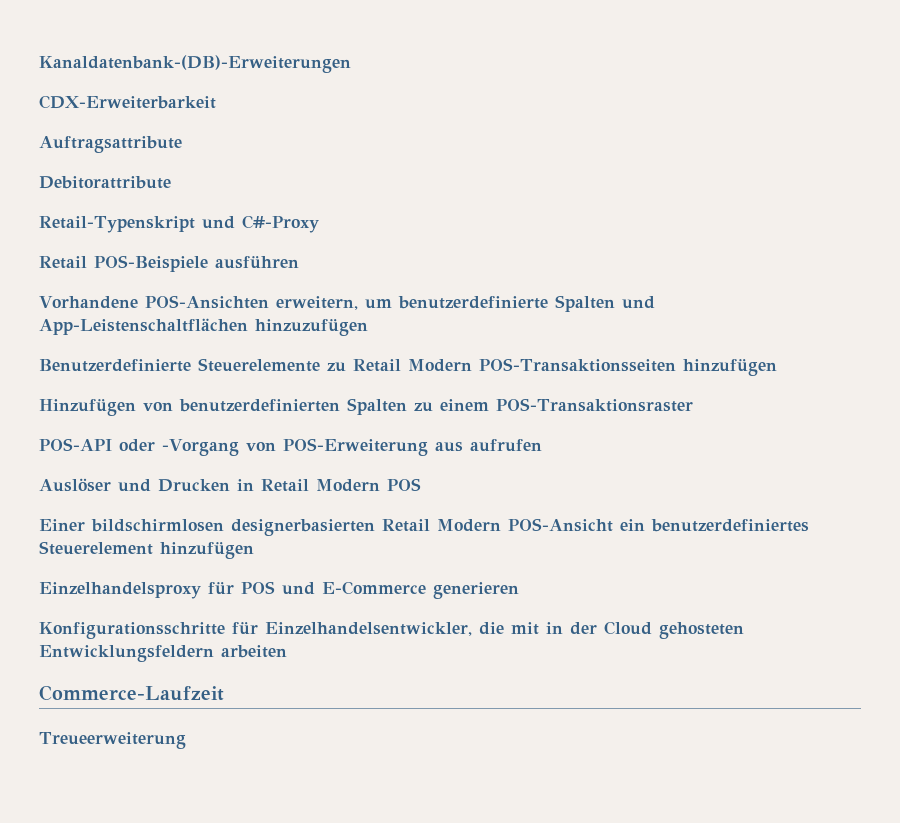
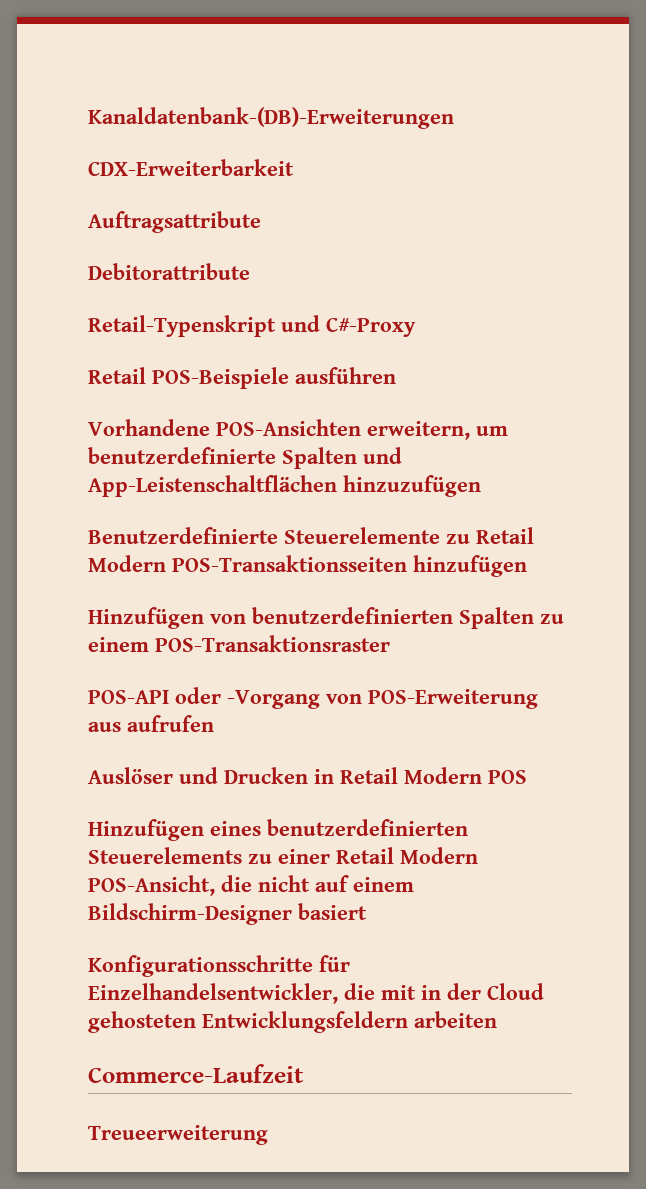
- Einer bildschirmlosen designerbasierten Retail Modern POS-Ansicht ein benutzerdefiniertes Steuerelement hinzufügen
- Einzelhandelsproxy für POS und E-Commerce generieren
+ Hinzufügen eines benutzerdefinierten Steuerelements zu einer Retail Modern POS-Ansicht, die nicht auf einem Bildschirm-Designer basiert

